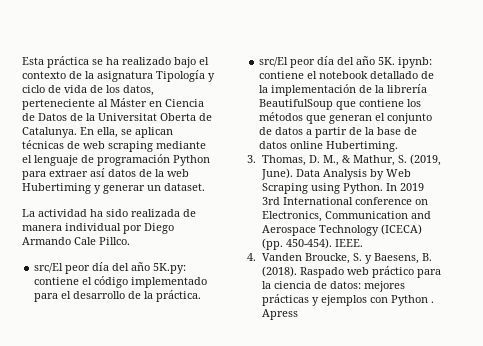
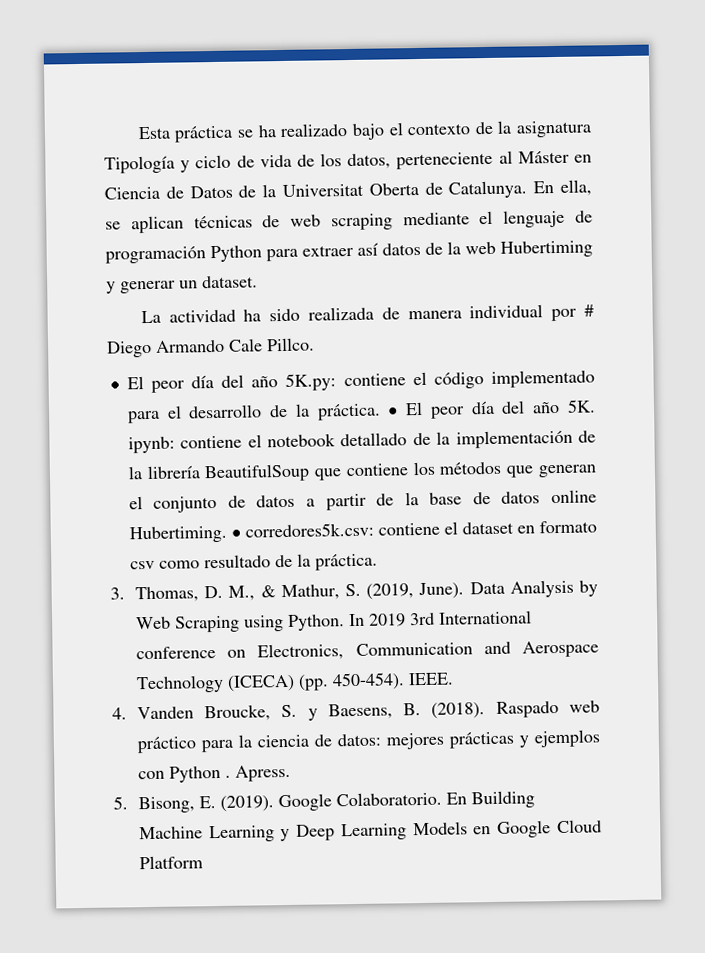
- La actividad ha sido realizada de manera individual por Diego Armando Cale Pillco.
+ La actividad ha sido realizada de manera individual por # Diego Armando Cale Pillco.
- src/El peor día del año 5K.py: contiene el código implementado para el desarrollo de la práctica.
- src/El peor día del año 5K. ipynb: contiene el notebook detallado de la implementación de la librería BeautifulSoup que contiene los métodos que generan el conjunto de datos a partir de la base de datos online Hubertiming.
+ El peor día del año 5K.py: contiene el código implementado para el desarrollo de la práctica. • El peor día del año 5K. ipynb: contiene el notebook detallado de la implementación de la librería BeautifulSoup que contiene los métodos que generan el conjunto de datos a partir de la base de datos online Hubertiming. • corredores5k.csv: contiene el dataset en formato csv como resultado de la práctica.
- Apress
+ Apress.
+ 5. Bisong, E. (2019). Google Colaboratorio. En Building Machine Learning y Deep Learning Models en Google Cloud Platform

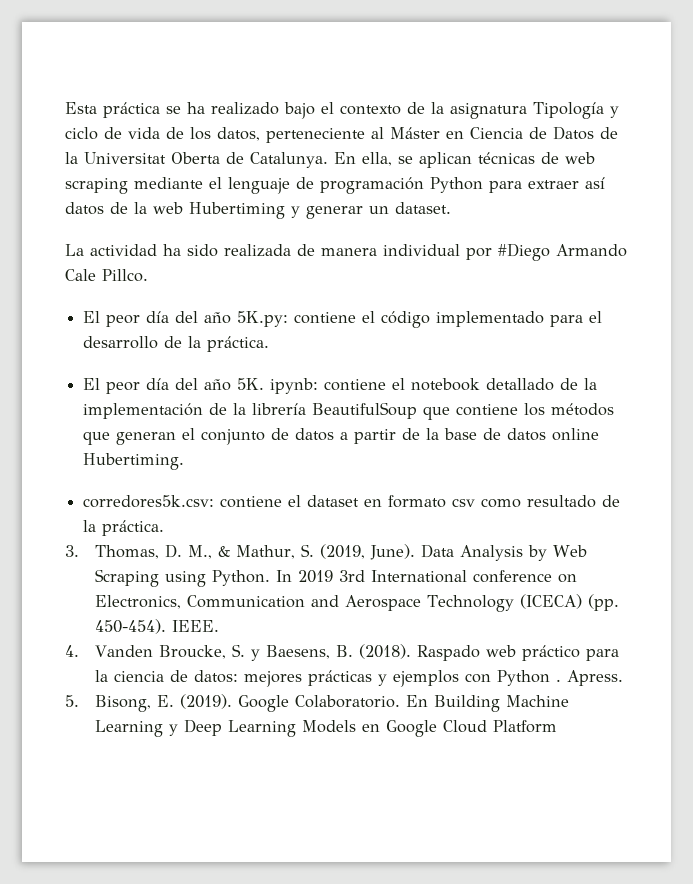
- La actividad ha sido realizada de manera individual por # Diego Armando Cale Pillco.
+ La actividad ha sido realizada de manera individual por #Diego Armando Cale Pillco.
- contiene el código implementado para el desarrollo de la práctica. • El peor día del año 5K. ipynb:
+ contiene el código implementado para el desarrollo de la práctica.
+ El peor día del año 5K. ipynb:
- contiene el notebook detallado de la implementación de la librería BeautifulSoup que contiene los métodos que generan el conjunto de datos a partir de la base de datos online Hubertiming. • corredores5k.csv:
+ contiene el notebook detallado de la implementación de la librería BeautifulSoup que contiene los métodos que generan el conjunto de datos a partir de la base de datos online Hubertiming.
+ corredores5k.csv:

